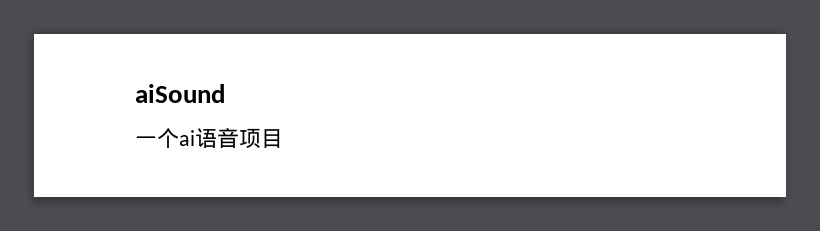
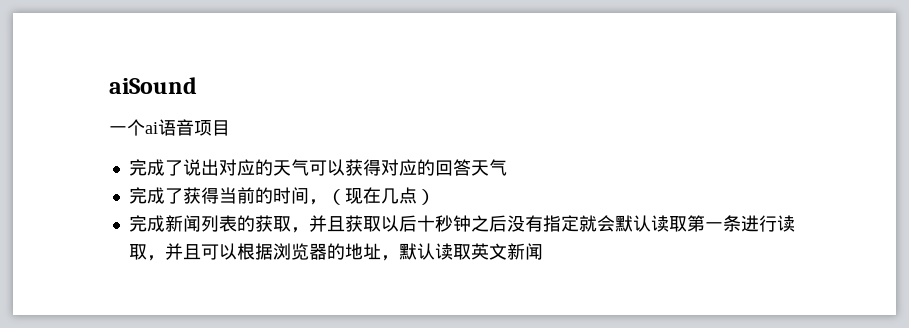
+ 完成了说出对应的天气可以获得对应的回答天气
+ 完成了获得当前的时间，（现在几点）
+ 完成新闻列表的获取，并且获取以后十秒钟之后没有指定就会默认读取第一条进行读取，并且可以根据浏览器的地址，默认读取英文新闻

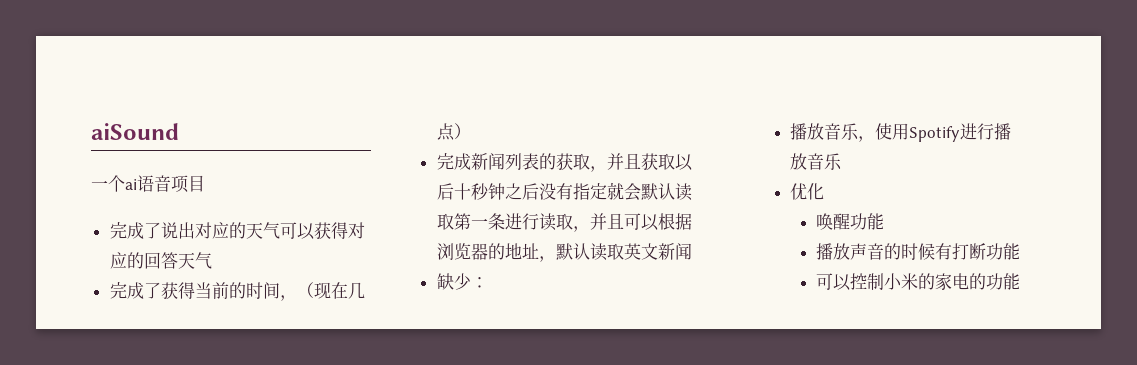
+ 缺少：
+ 播放音乐，使用Spotify进行播放音乐
+ 优化
+ 唤醒功能
+ 播放声音的时候有打断功能
+ 可以控制小米的家电的功能

